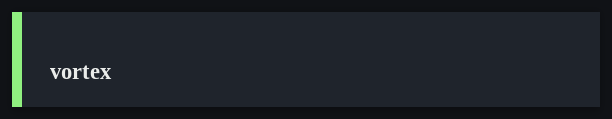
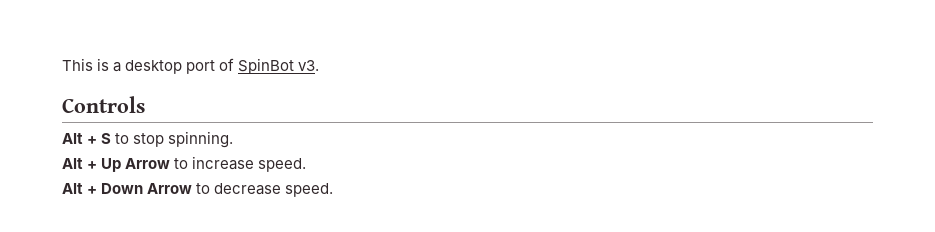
- vortex
+ This is a desktop port of SpinBot v3.
+ Controls
+ Alt + S to stop spinning.
+ Alt + Up Arrow to increase speed.
+ Alt + Down Arrow to decrease speed.

